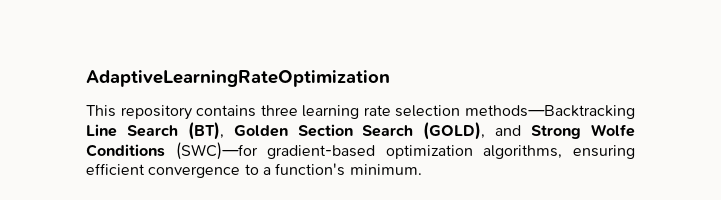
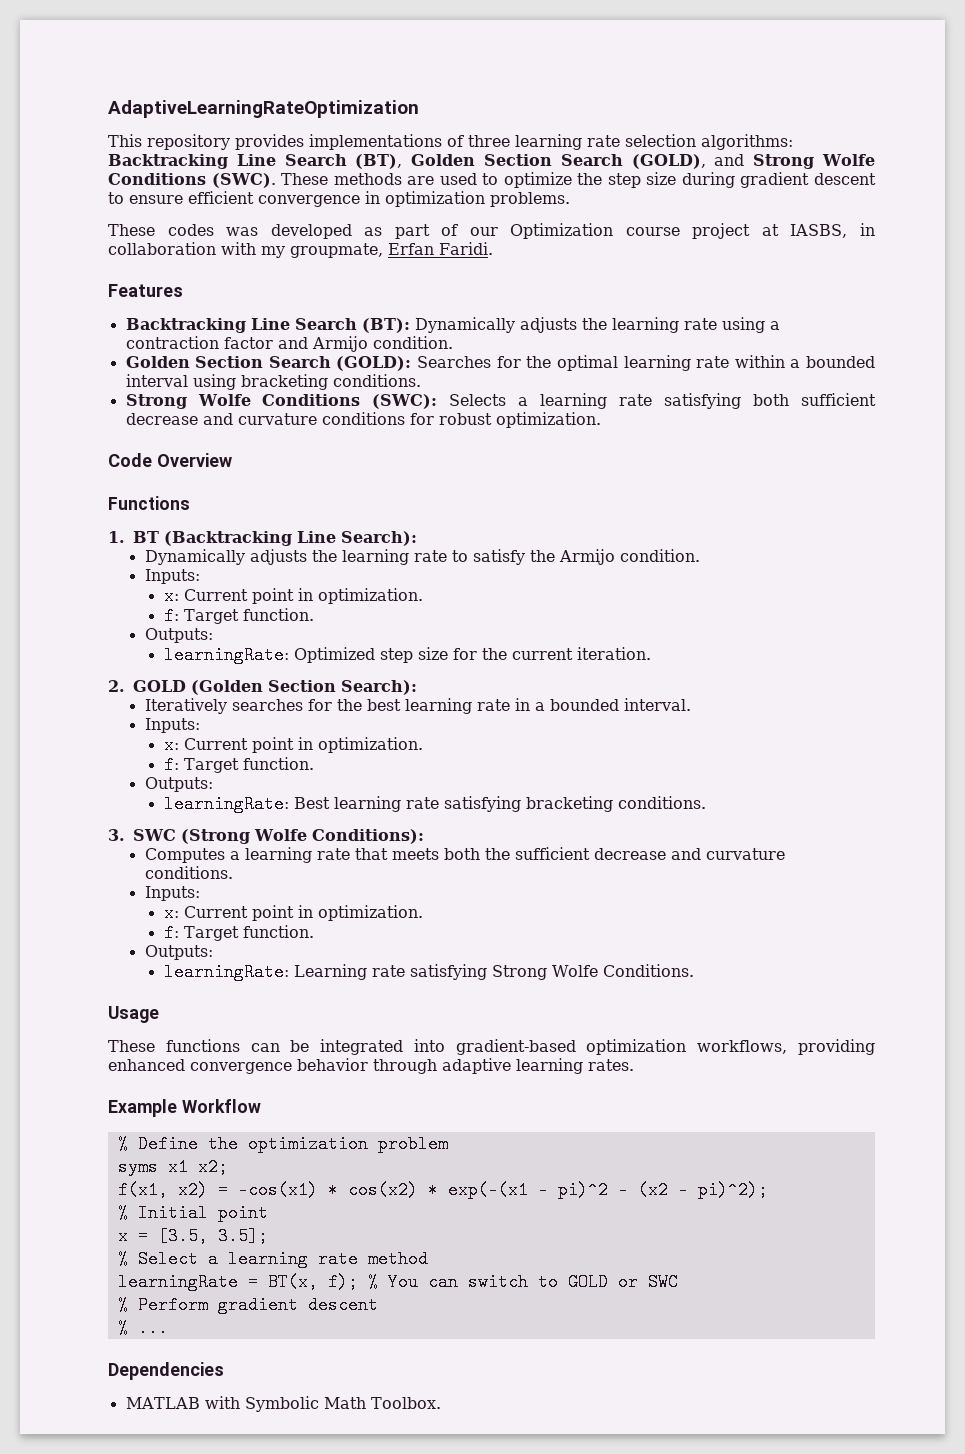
- This repository contains three learning rate selection methods—Backtracking Line Search (BT), Golden Section Search (GOLD), and Strong Wolfe Conditions (SWC)—for gradient-based optimization algorithms, ensuring efficient convergence to a function's minimum.
+ This repository provides implementations of three learning rate selection algorithms: Backtracking Line Search (BT), Golden Section Search (GOLD), and Strong Wolfe Conditions (SWC). These methods are used to optimize the step size during gradient descent to ensure efficient convergence in optimization problems.
+ These codes was developed as part of our Optimization course project at IASBS, in collaboration with my groupmate, Erfan Faridi.
+ Features
+ Backtracking Line Search (BT): Dynamically adjusts the learning rate using a contraction factor and Armijo condition.
+ Golden Section Search (GOLD): Searches for the optimal learning rate within a bounded interval using bracketing conditions.
+ Strong Wolfe Conditions (SWC): Selects a learning rate satisfying both sufficient decrease and curvature conditions for robust optimization.
+ Code Overview
+ Functions
+ 1. BT (Backtracking Line Search):
+ Dynamically adjusts the learning rate to satisfy the Armijo condition.
+ Inputs:
+ x: Current point in optimization.
+ f: Target function.
+ Outputs:
+ learningRate: Optimized step size for the current iteration.
+ 2. GOLD (Golden Section Search):
+ Iteratively searches for the best learning rate in a bounded interval.
+ Inputs:
+ x: Current point in optimization.
+ f: Target function.
+ Outputs:
+ learningRate: Best learning rate satisfying bracketing conditions.
+ 3. SWC (Strong Wolfe Conditions):
+ Computes a learning rate that meets both the sufficient decrease and curvature conditions.
+ Inputs:
+ x: Current point in optimization.
+ f: Target function.
+ Outputs:
+ learningRate: Learning rate satisfying Strong Wolfe Conditions.
+ Usage
+ These functions can be integrated into gradient-based optimization workflows, providing enhanced convergence behavior through adaptive learning rates.
+ Example Workflow
+ % Define the optimization problem
+ syms x1 x2;
+ f(x1, x2) = -cos(x1) * cos(x2) * exp(-(x1 - pi)^2 - (x2 - pi)^2);
+ % Initial point
+ x = [3.5, 3.5];
+ % Select a learning rate method
+ learningRate = BT(x, f); % You can switch to GOLD or SWC
+ % Perform gradient descent
+ % ...
+ Dependencies
+ MATLAB with Symbolic Math Toolbox.

